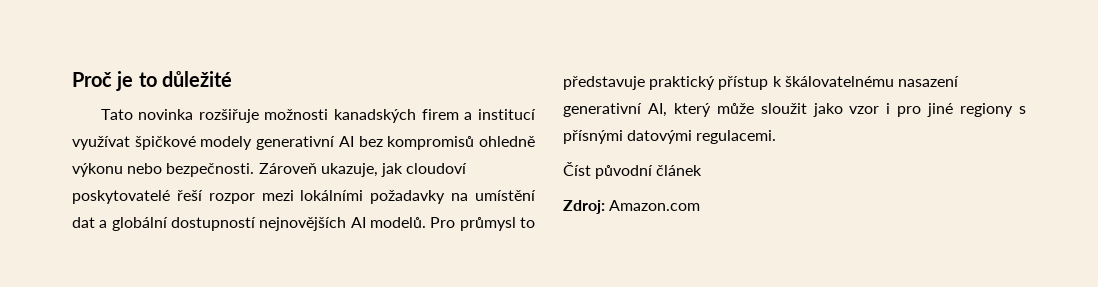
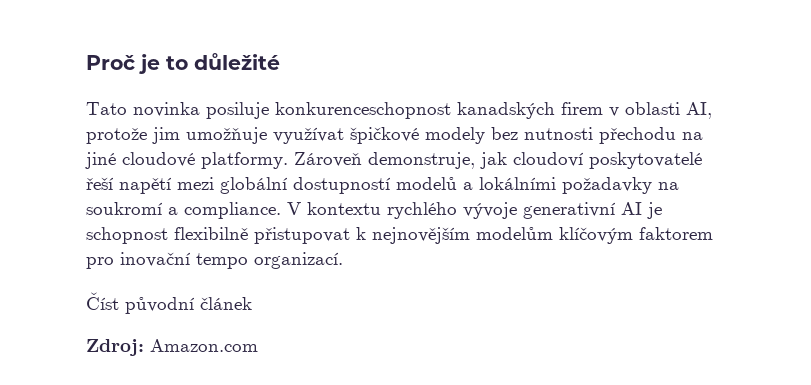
- Tato novinka rozšiřuje možnosti kanadských firem a institucí využívat špičkové modely generativní AI bez kompromisů ohledně výkonu nebo bezpečnosti. Zároveň ukazuje, jak cloudoví poskytovatelé řeší rozpor mezi lokálními požadavky na umístění dat a globální dostupností nejnovějších AI modelů. Pro průmysl to představuje praktický přístup k škálovatelnému nasazení generativní AI, který může sloužit jako vzor i pro jiné regiony s přísnými datovými regulacemi.
+ Tato novinka posiluje konkurenceschopnost kanadských firem v oblasti AI, protože jim umožňuje využívat špičkové modely bez nutnosti přechodu na jiné cloudové platformy. Zároveň demonstruje, jak cloudoví poskytovatelé řeší napětí mezi globální dostupností modelů a lokálními požadavky na soukromí a compliance. V kontextu rychlého vývoje generativní AI je schopnost flexibilně přistupovat k nejnovějším modelům klíčovým faktorem pro inovační tempo organizací.

